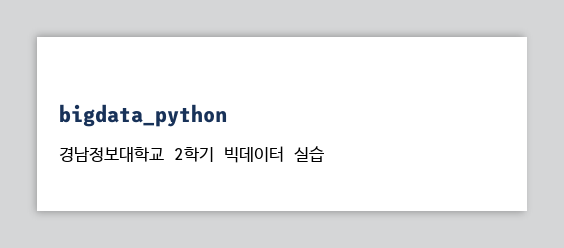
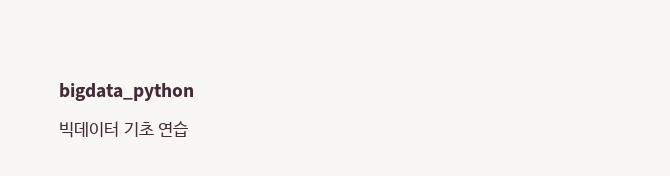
- 경남정보대학교 2학기 빅데이터 실습
+ 빅데이터 기초 연습

